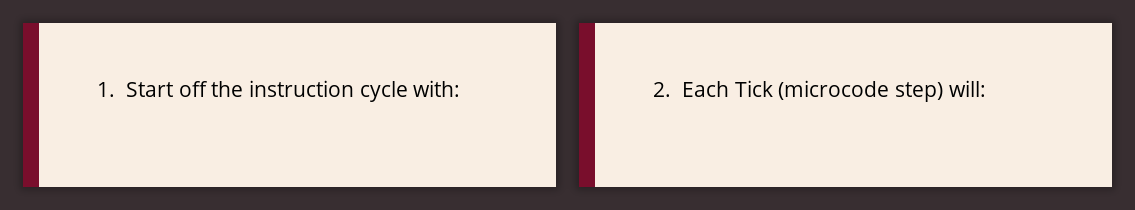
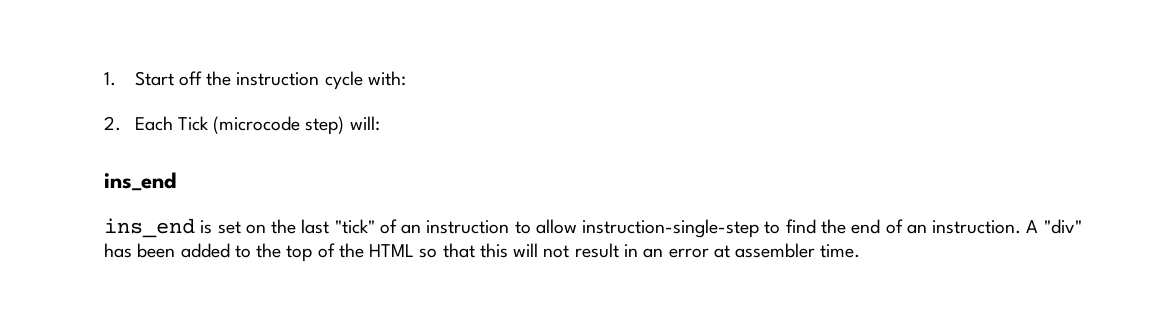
  2. Each Tick (microcode step) will:
+ ins_end
+ ins_end is set on the last "tick" of an instruction to allow instruction-single-step to find the end of an instruction. A "div" has been added to the top of the HTML so that this will not result in an error at assembler time.

